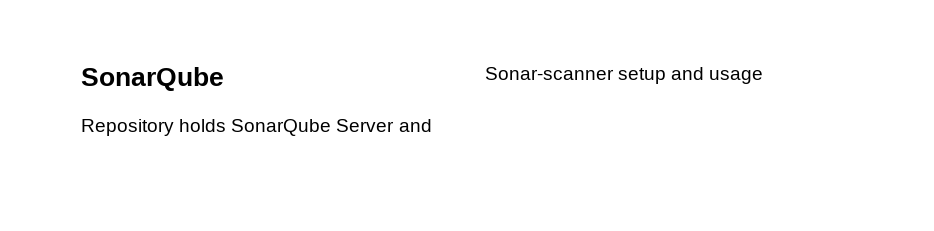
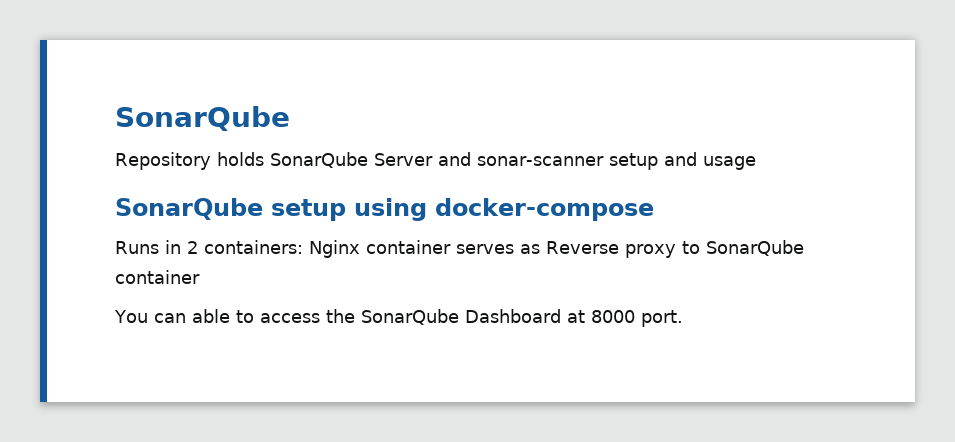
- Repository holds SonarQube Server and Sonar-scanner setup and usage
+ Repository holds SonarQube Server and sonar-scanner setup and usage
+ SonarQube setup using docker-compose
+ Runs in 2 containers: Nginx container serves as Reverse proxy to SonarQube container
+ You can able to access the SonarQube Dashboard at 8000 port.

